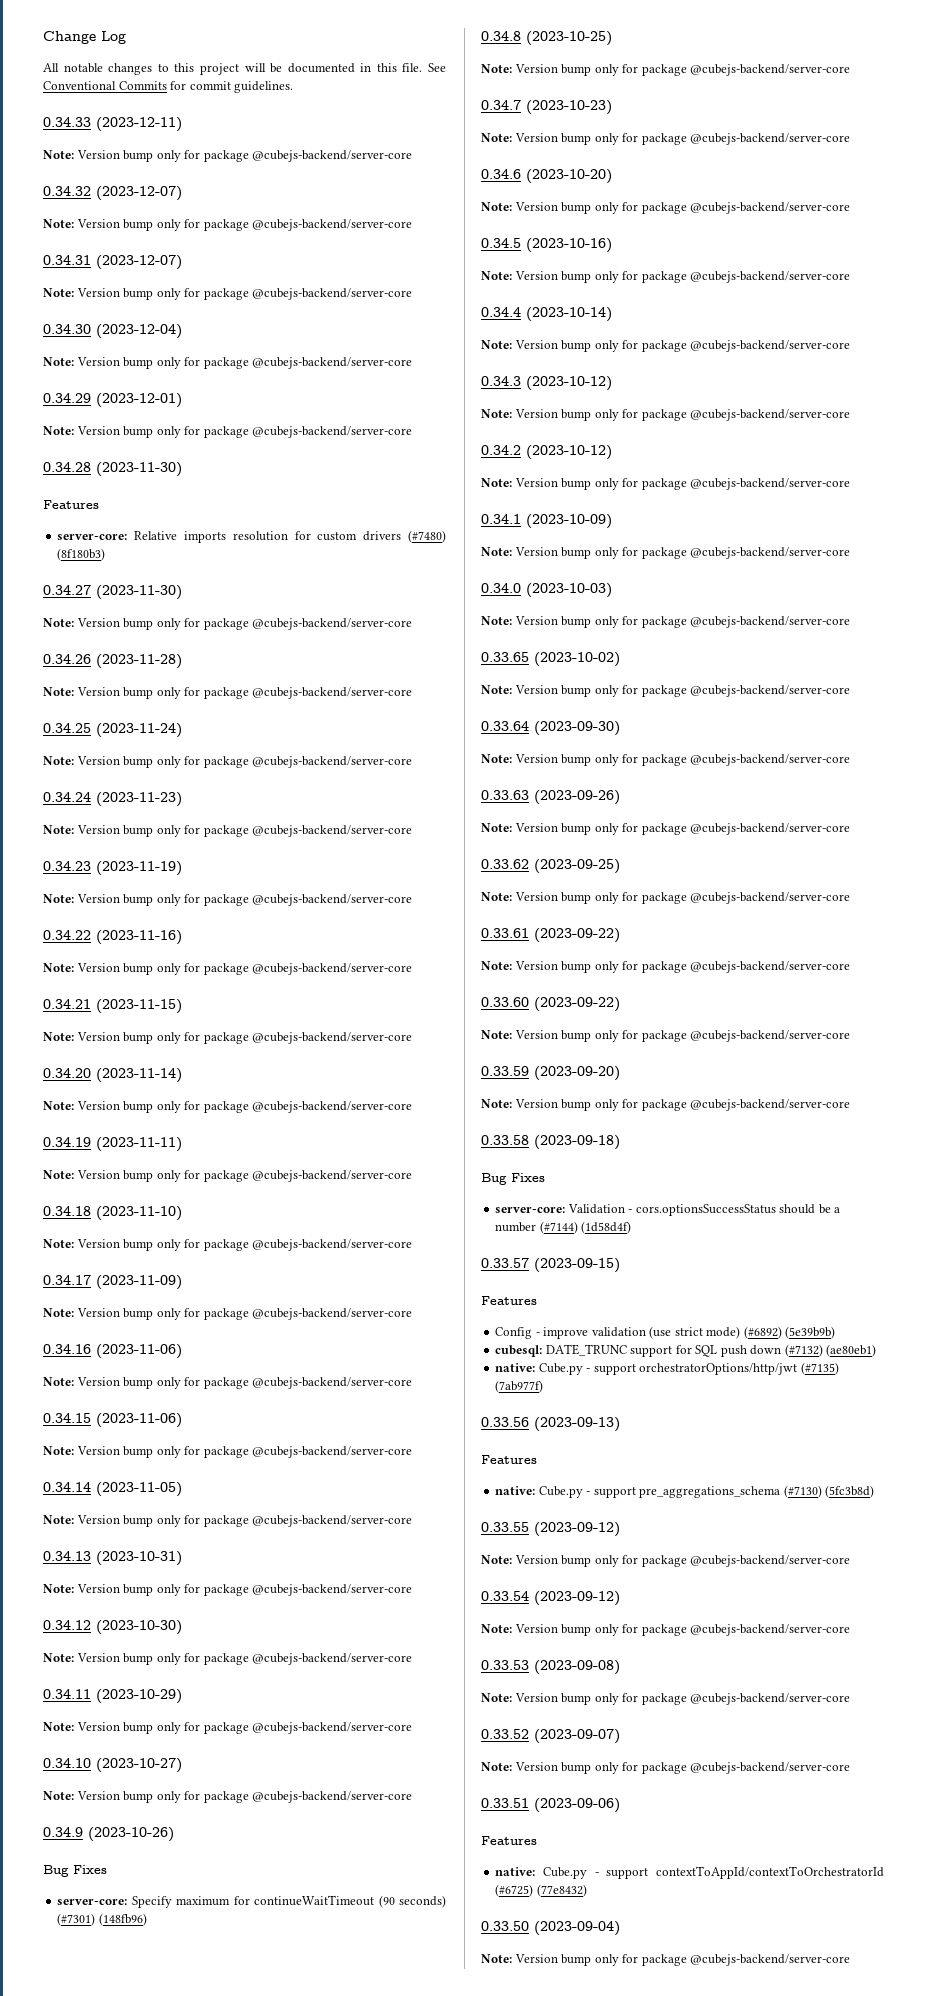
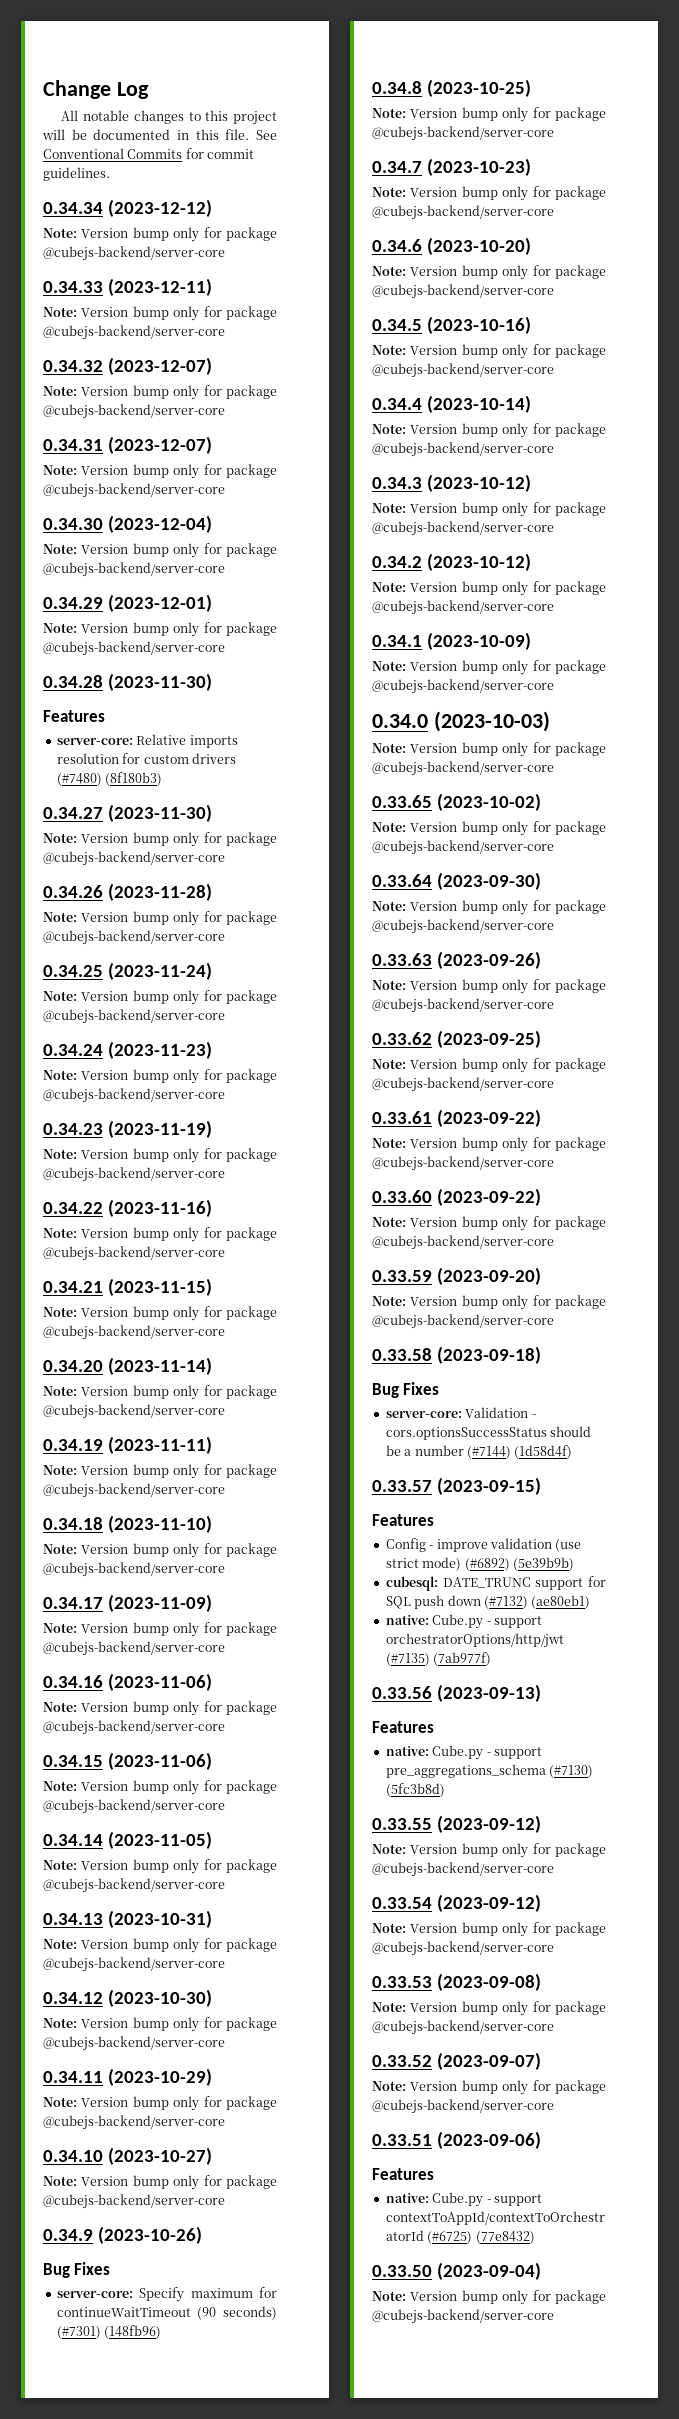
+ 0.34.34 (2023-12-12)
+ Note: Version bump only for package @cubejs-backend/server-core

